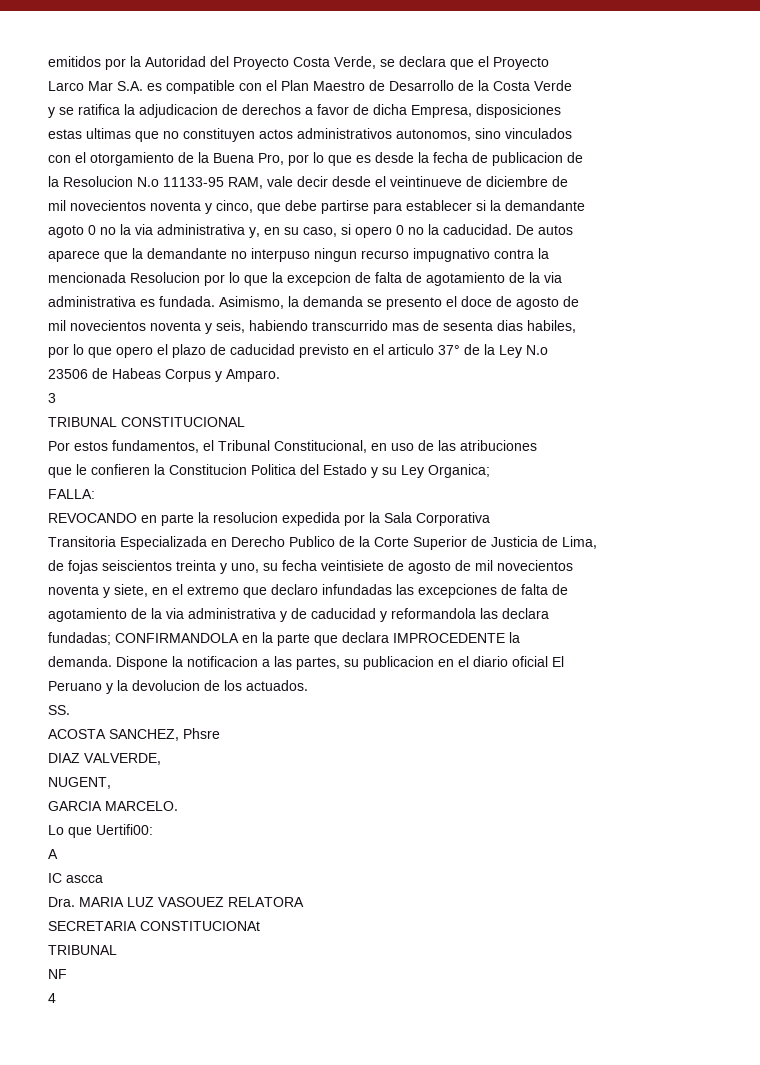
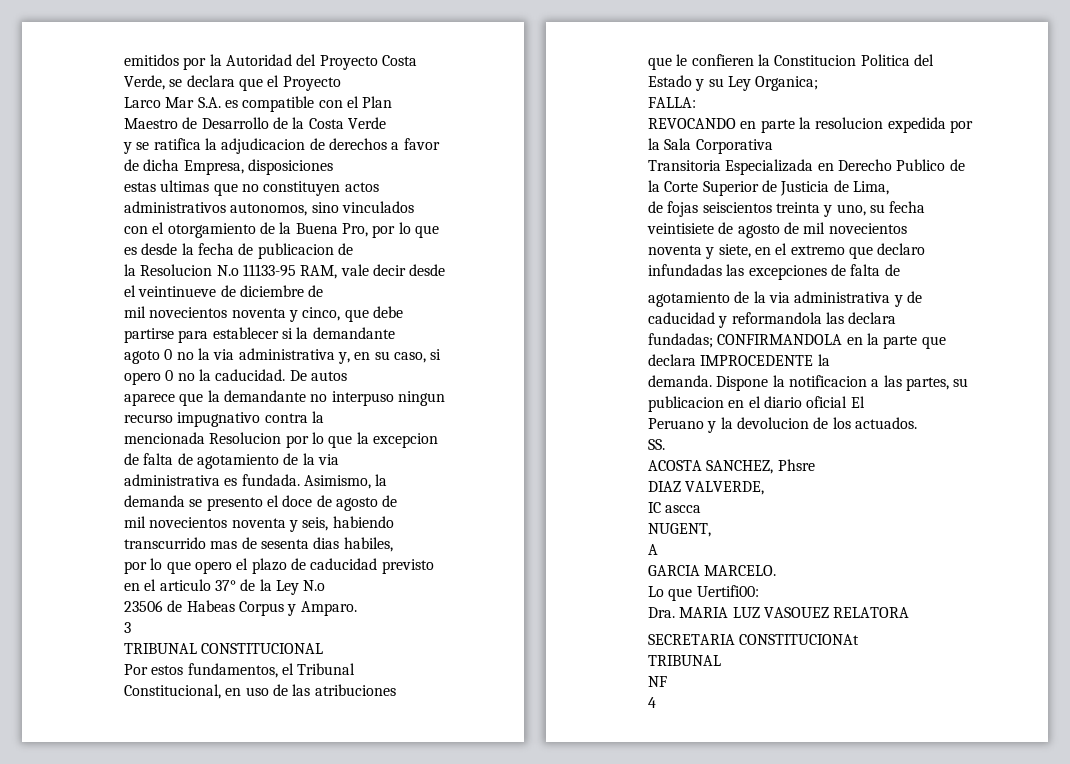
+ IC ascca
+ A
- A
- IC ascca

